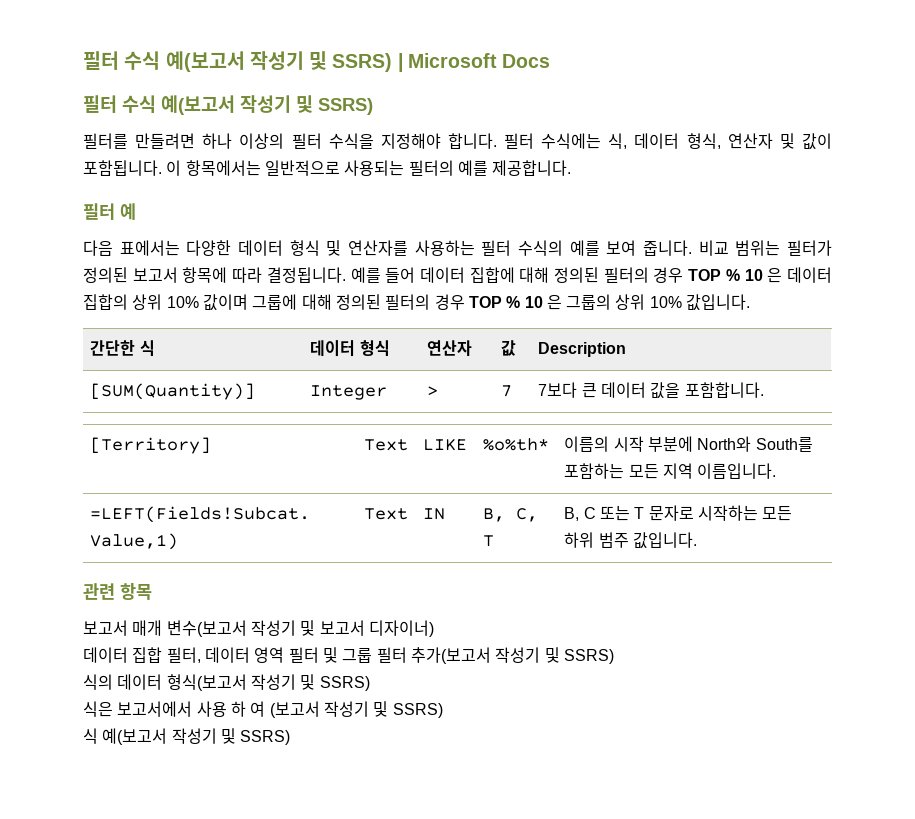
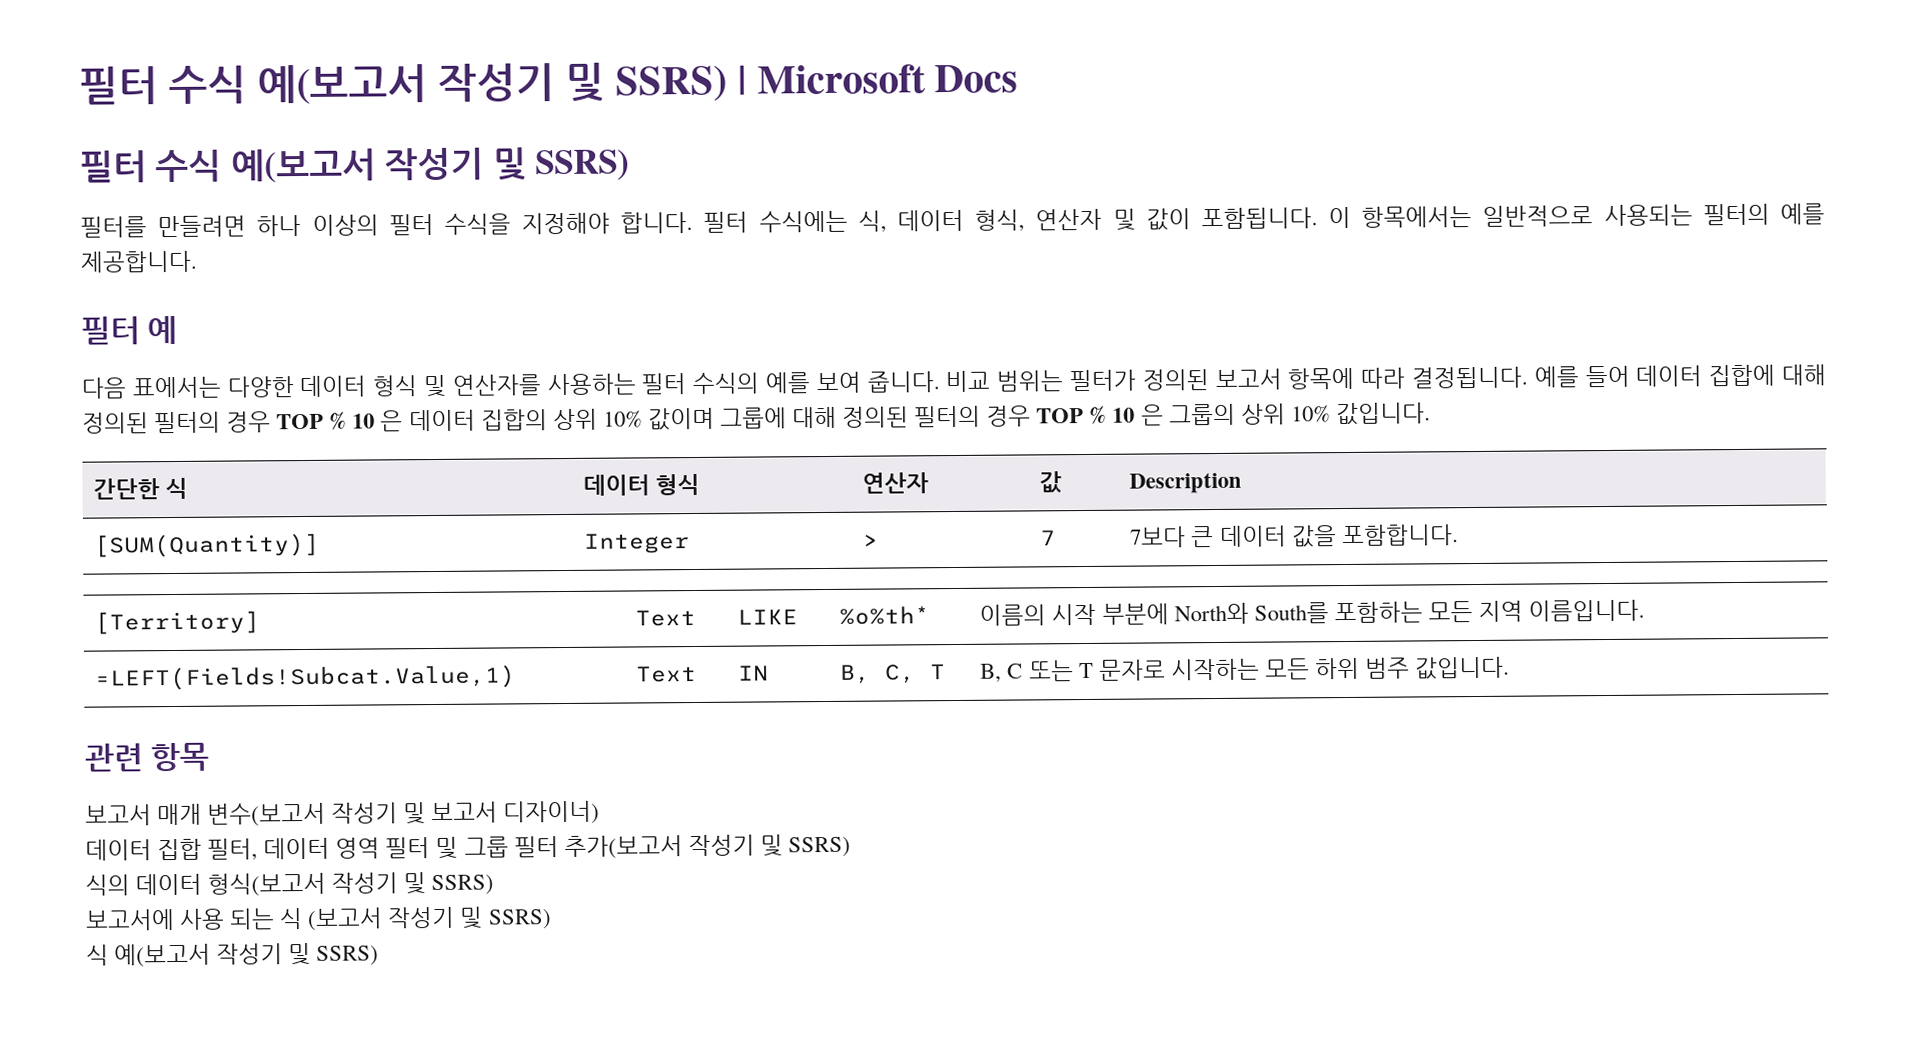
- 식은 보고서에서 사용 하 여 (보고서 작성기 및 SSRS)
+ 보고서에 사용 되는 식 (보고서 작성기 및 SSRS)

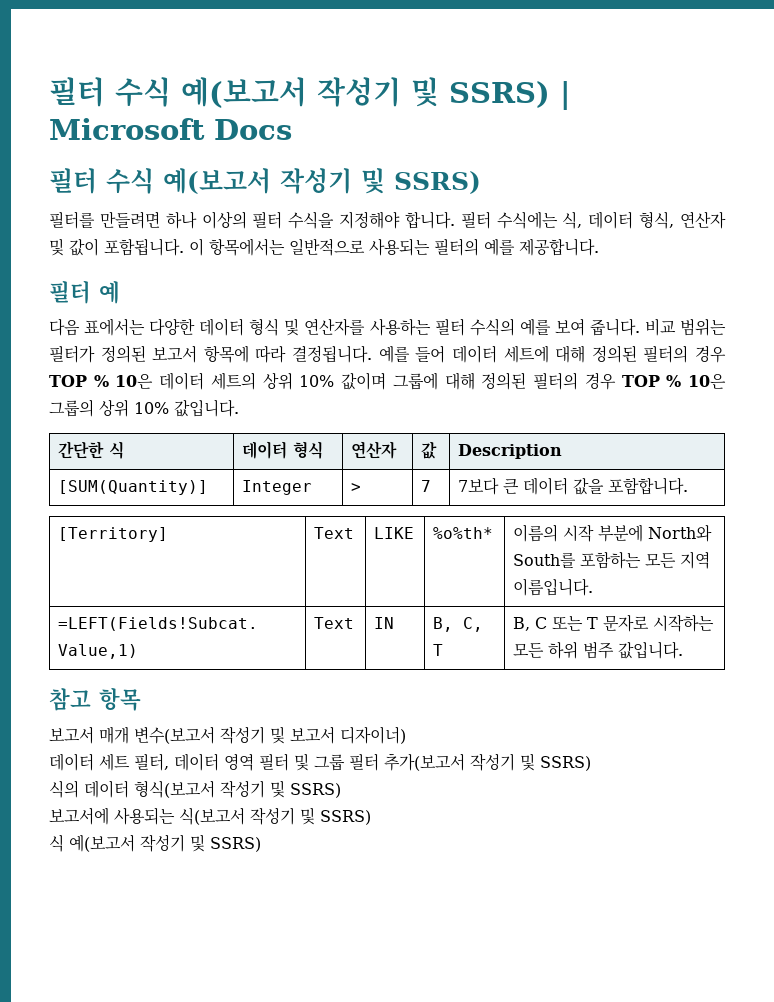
- 예를 들어 데이터 집합에 대해 정의된 필터의 경우 TOP % 10 은 데이터 집합의 상위 10% 값이며 그룹에 대해 정의된 필터의 경우 TOP % 10 은 그룹의 상위 10% 값입니다.
+ 예를 들어 데이터 세트에 대해 정의된 필터의 경우 TOP % 10은 데이터 세트의 상위 10% 값이며 그룹에 대해 정의된 필터의 경우 TOP % 10은 그룹의 상위 10% 값입니다.
- 관련 항목
+ 참고 항목
- 데이터 집합 필터, 데이터 영역 필터 및 그룹 필터 추가(보고서 작성기 및 SSRS)
+ 데이터 세트 필터, 데이터 영역 필터 및 그룹 필터 추가(보고서 작성기 및 SSRS)
- 보고서에 사용 되는 식 (보고서 작성기 및 SSRS)
+ 보고서에 사용되는 식(보고서 작성기 및 SSRS)

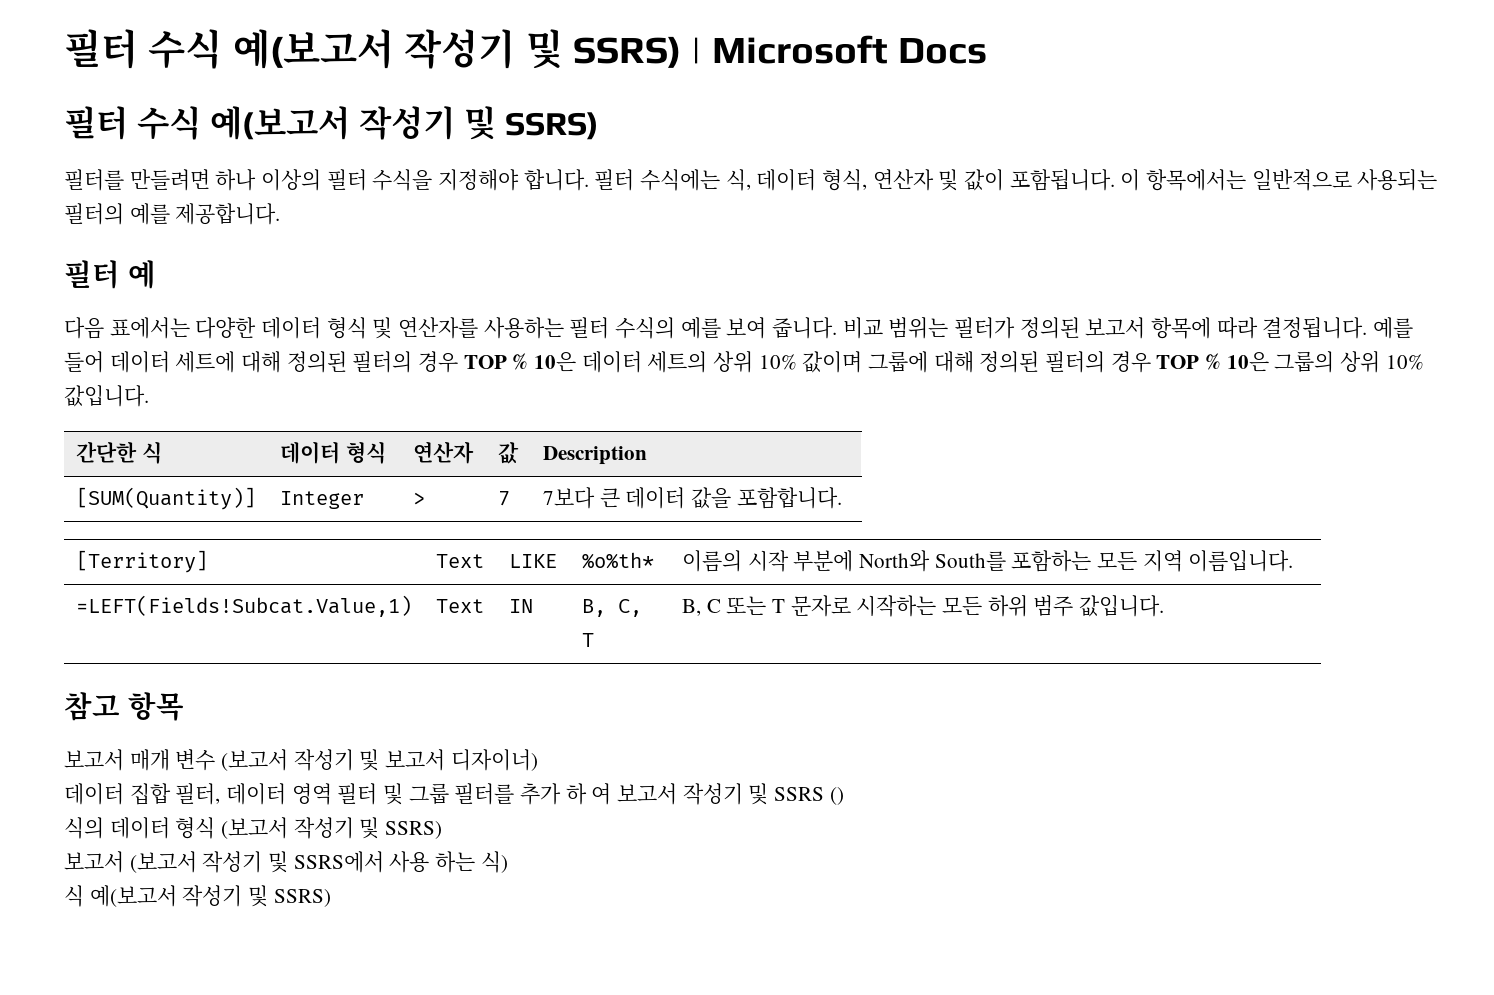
- 보고서 매개 변수(보고서 작성기 및 보고서 디자이너)
+ 보고서 매개 변수 (보고서 작성기 및 보고서 디자이너)
- 데이터 세트 필터, 데이터 영역 필터 및 그룹 필터 추가(보고서 작성기 및 SSRS)
- 식의 데이터 형식(보고서 작성기 및 SSRS)
- 보고서에 사용되는 식(보고서 작성기 및 SSRS)
+ 데이터 집합 필터, 데이터 영역 필터 및 그룹 필터를 추가 하 여 보고서 작성기 및 SSRS ()
+ 식의 데이터 형식 (보고서 작성기 및 SSRS)
+ 보고서 (보고서 작성기 및 SSRS에서 사용 하는 식)

